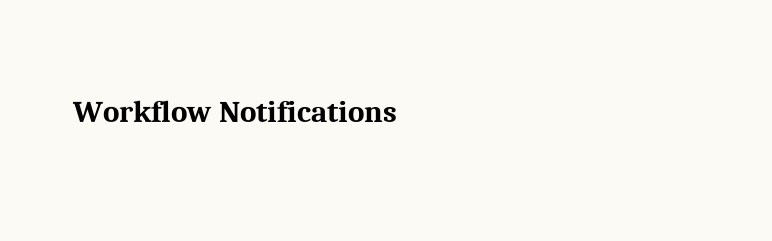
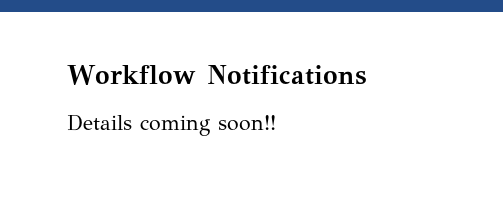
+ Details coming soon!!

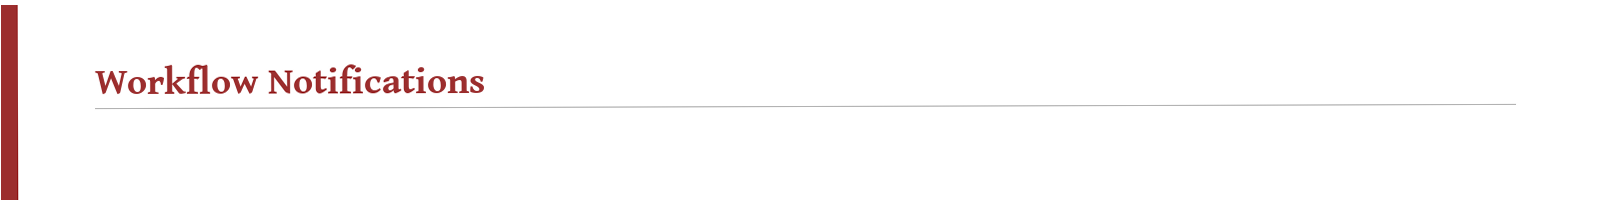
- Details coming soon!!

